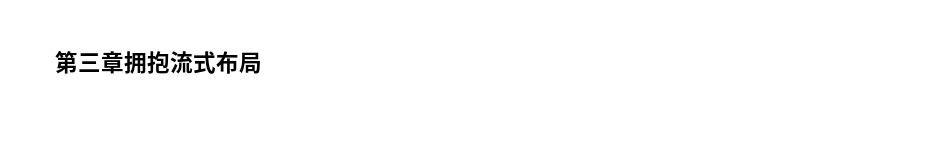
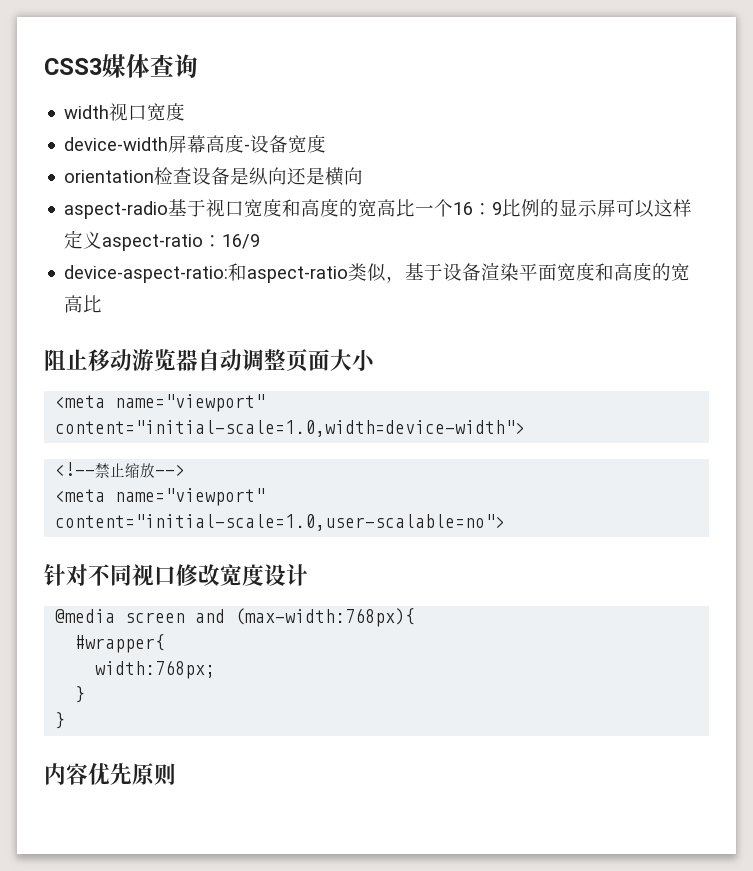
- 第三章拥抱流式布局
+ CSS3媒体查询
+ width视口宽度
+ device-width屏幕高度-设备宽度
+ orientation检查设备是纵向还是横向
+ aspect-radio基于视口宽度和高度的宽高比一个16：9比例的显示屏可以这样定义aspect-ratio：16/9
+ device-aspect-ratio:和aspect-ratio类似，基于设备渲染平面宽度和高度的宽高比
+ 阻止移动游览器自动调整页面大小
+ <meta name="viewport" content="initial-scale=1.0,width=device-width">
+ <!--禁止缩放-->
+ <meta name="viewport" content="initial-scale=1.0,user-scalable=no">
+ 针对不同视口修改宽度设计
+ @media screen and (max-width:768px){
+ #wrapper{
+ width:768px;
+ }
+ }
+ 内容优先原则

